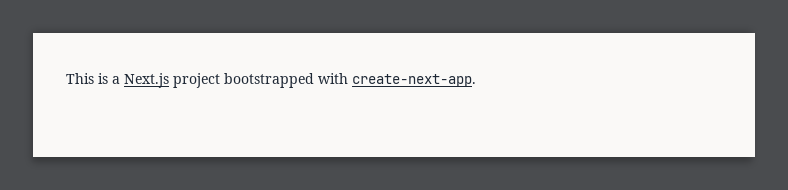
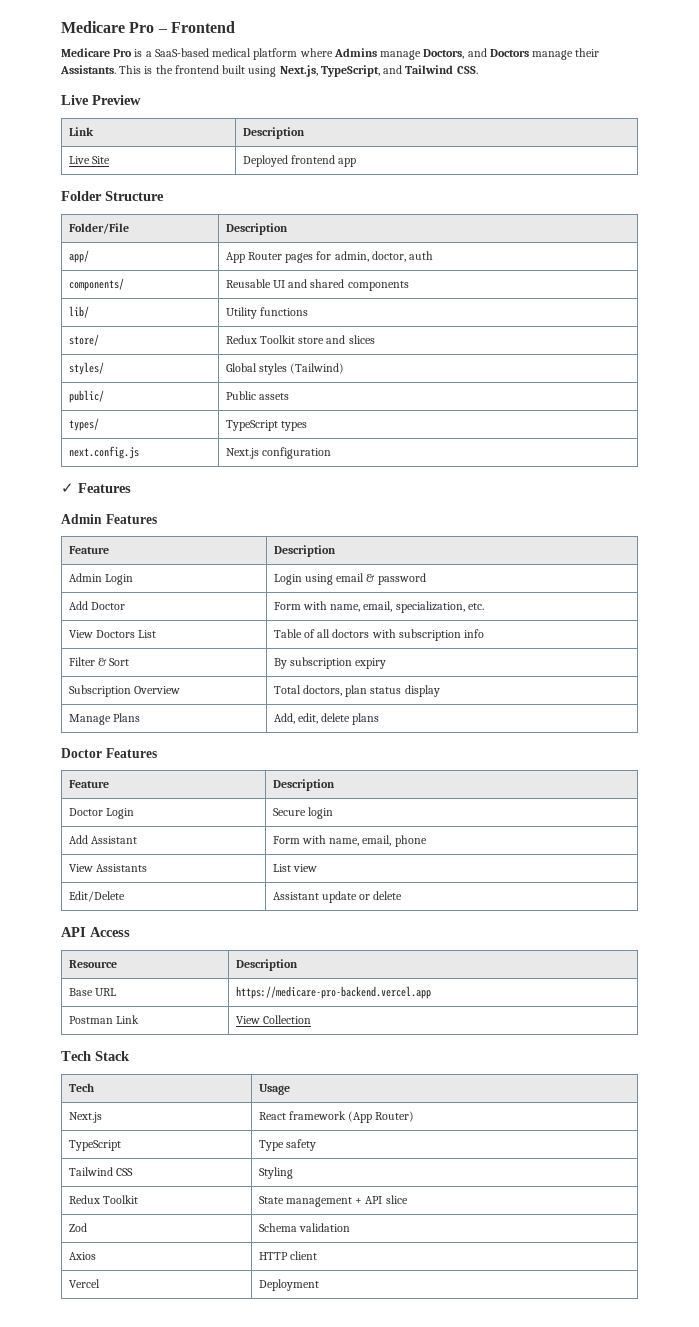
- This is a Next.js project bootstrapped with create-next-app.
+ Medicare Pro – Frontend
+ Medicare Pro is a SaaS-based medical platform where Admins manage Doctors, and Doctors manage their Assistants. This is the frontend built using Next.js, TypeScript, and Tailwind CSS.
+ Live Preview
+ Link | Description
+ Live Site | Deployed frontend app
+ Folder Structure
+ Folder/File | Description
+ app/ | App Router pages for admin, doctor, auth
+ components/ | Reusable UI and shared components
+ lib/ | Utility functions
+ store/ | Redux Toolkit store and slices
+ styles/ | Global styles (Tailwind)
+ public/ | Public assets
+ types/ | TypeScript types
+ next.config.js | Next.js configuration
+ ✓ Features
+ Admin Features
+ Feature | Description
+ Admin Login | Login using email & password
+ Add Doctor | Form with name, email, specialization, etc.
+ View Doctors List | Table of all doctors with subscription info
+ Filter & Sort | By subscription expiry
+ Subscription Overview | Total doctors, plan status display
+ Manage Plans | Add, edit, delete plans
+ Doctor Features
+ Feature | Description
+ Doctor Login | Secure login
+ Add Assistant | Form with name, email, phone
+ View Assistants | List view
+ Edit/Delete | Assistant update or delete
+ API Access
+ Resource | Description
+ Base URL | https://medicare-pro-backend.vercel.app
+ Postman Link | View Collection
+ Tech Stack
+ Tech | Usage
+ Next.js | React framework (App Router)
+ TypeScript | Type safety
+ Tailwind CSS | Styling
+ Redux Toolkit | State management + API slice
+ Zod | Schema validation
+ Axios | HTTP client
+ Vercel | Deployment

